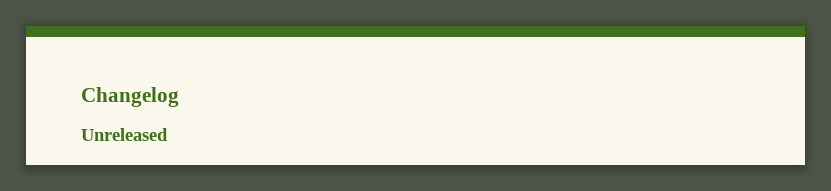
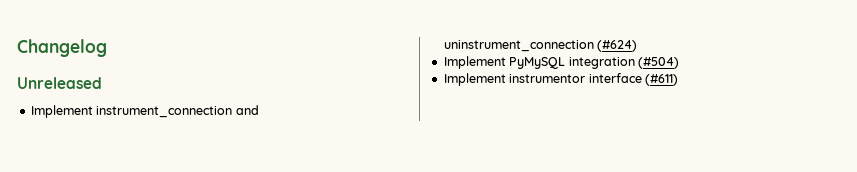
+ Implement instrument_connection and uninstrument_connection (#624)
+ Implement PyMySQL integration (#504)
+ Implement instrumentor interface (#611)

